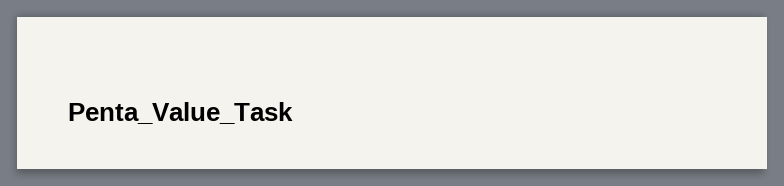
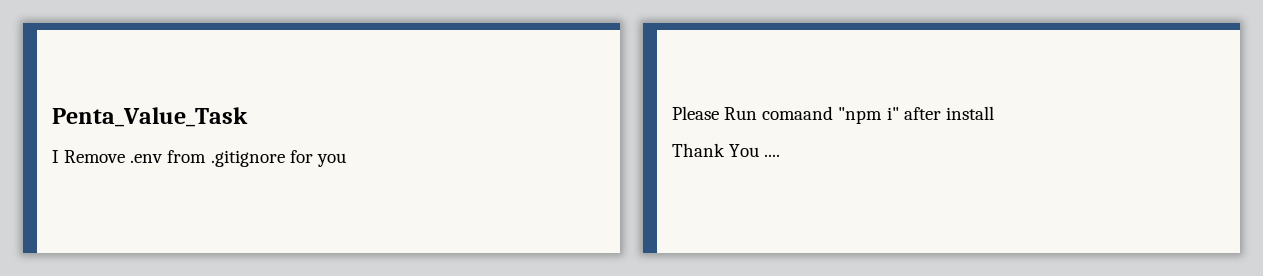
+ I Remove .env from .gitignore for you
+ Please Run comaand "npm i" after install
+ Thank You ....

